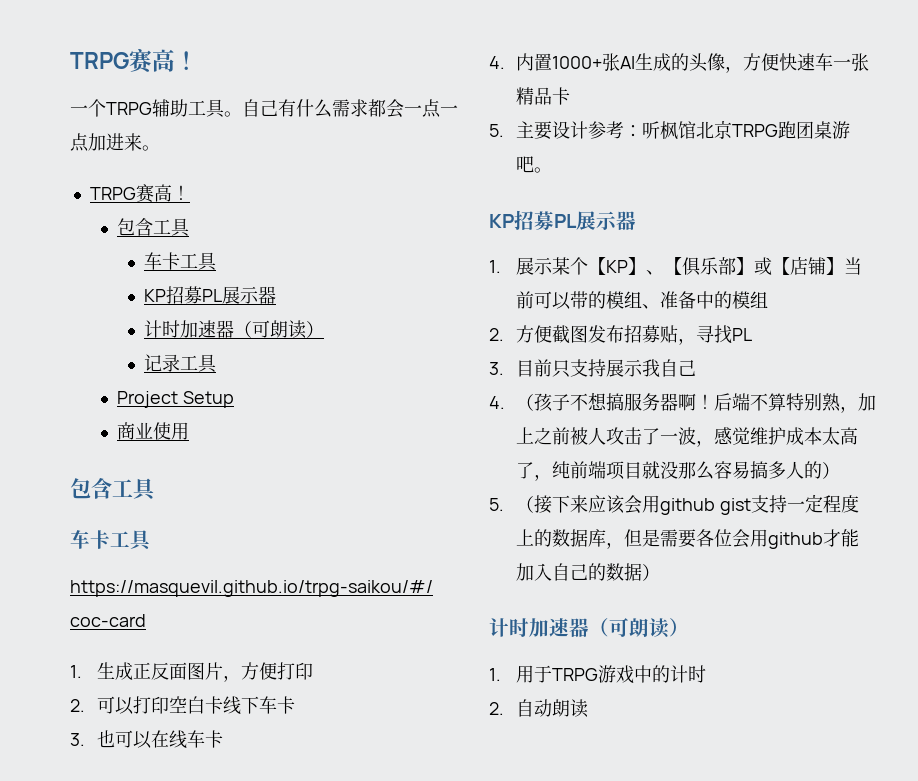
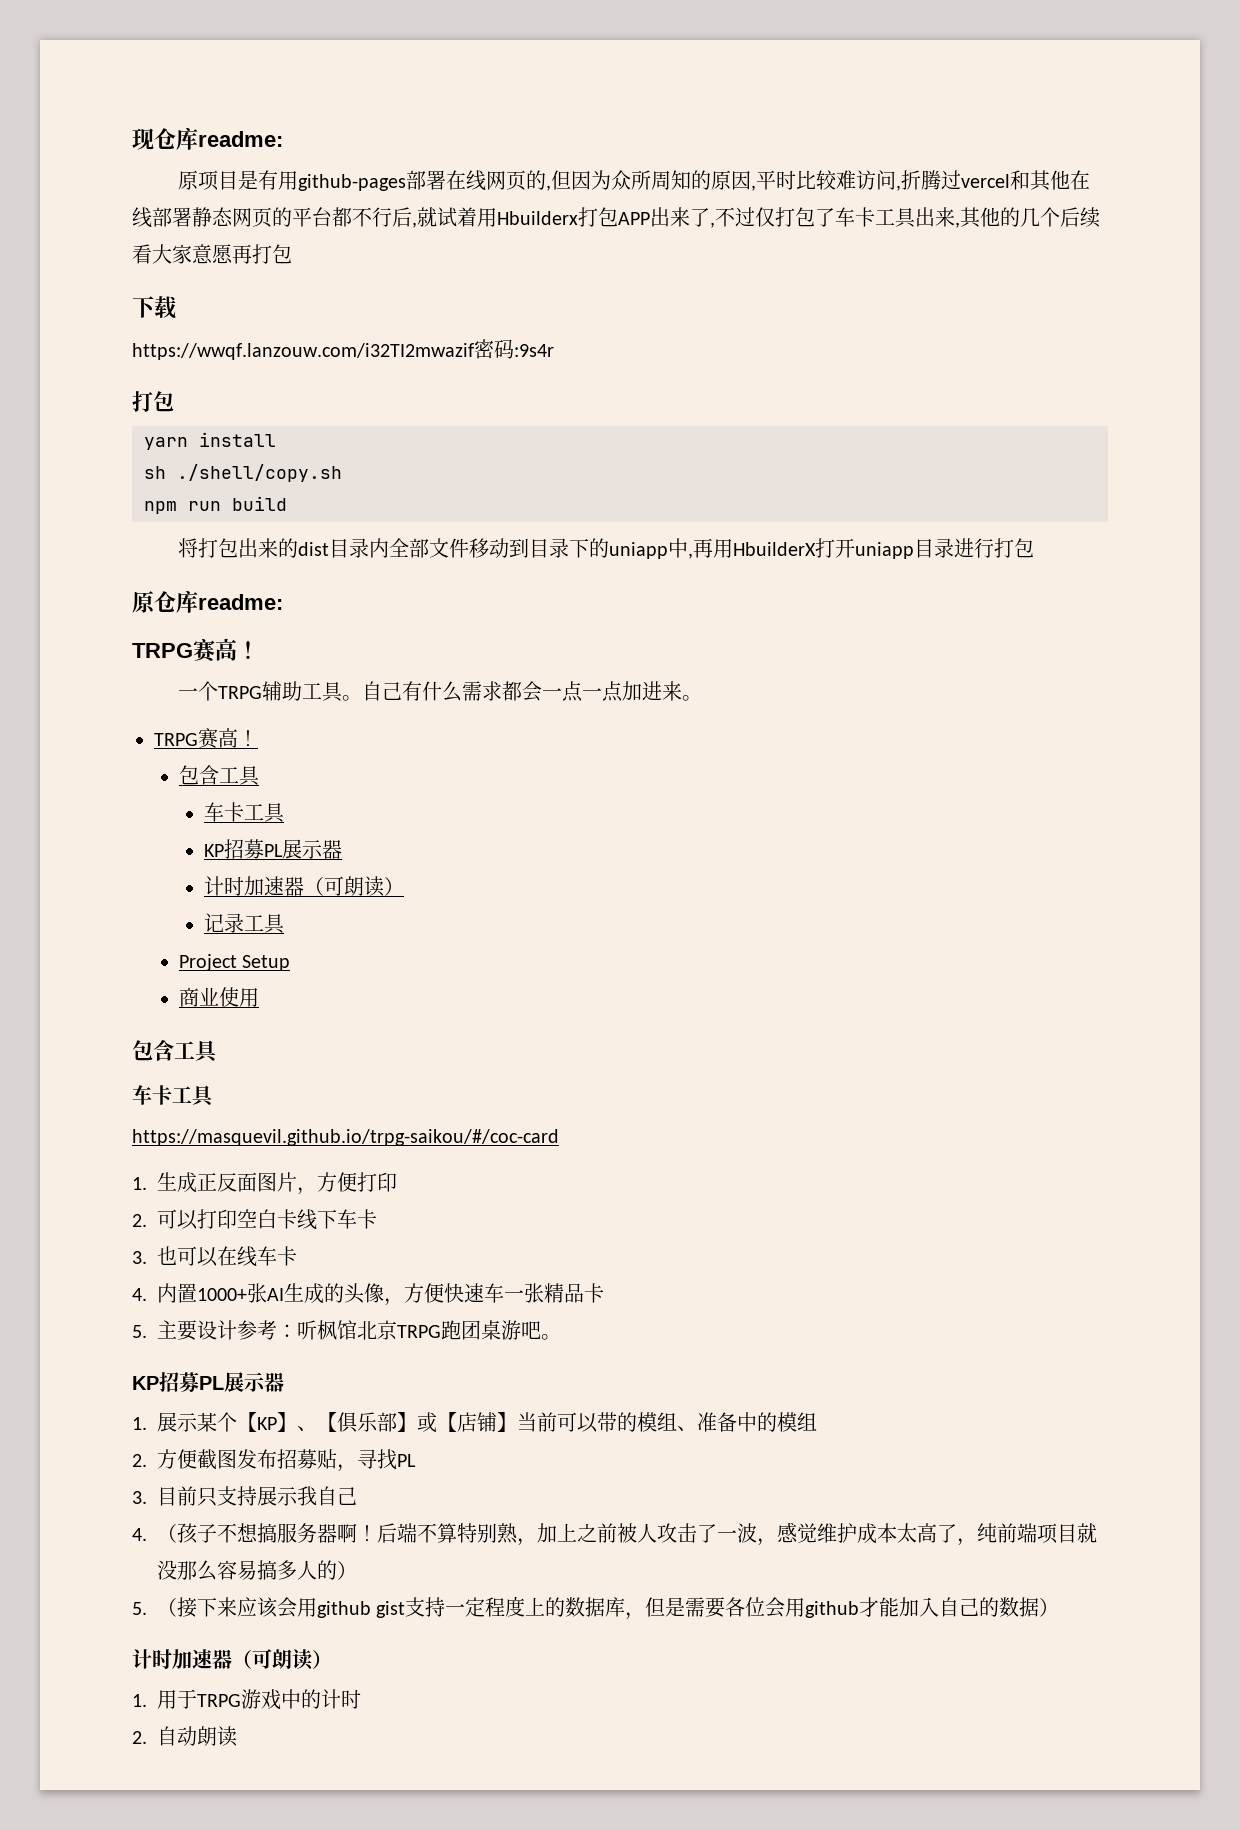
+ 现仓库readme:
+ 原项目是有用github-pages部署在线网页的,但因为众所周知的原因,平时比较难访问,折腾过vercel和其他在线部署静态网页的平台都不行后,就试着用Hbuilderx打包APP出来了,不过仅打包了车卡工具出来,其他的几个后续看大家意愿再打包
+ 下载
+ https://wwqf.lanzouw.com/i32TI2mwazif密码:9s4r
+ 打包
+ yarn install
+ sh ./shell/copy.sh
+ npm run build
+ 将打包出来的dist目录内全部文件移动到目录下的uniapp中,再用HbuilderX打开uniapp目录进行打包
+ 原仓库readme:

